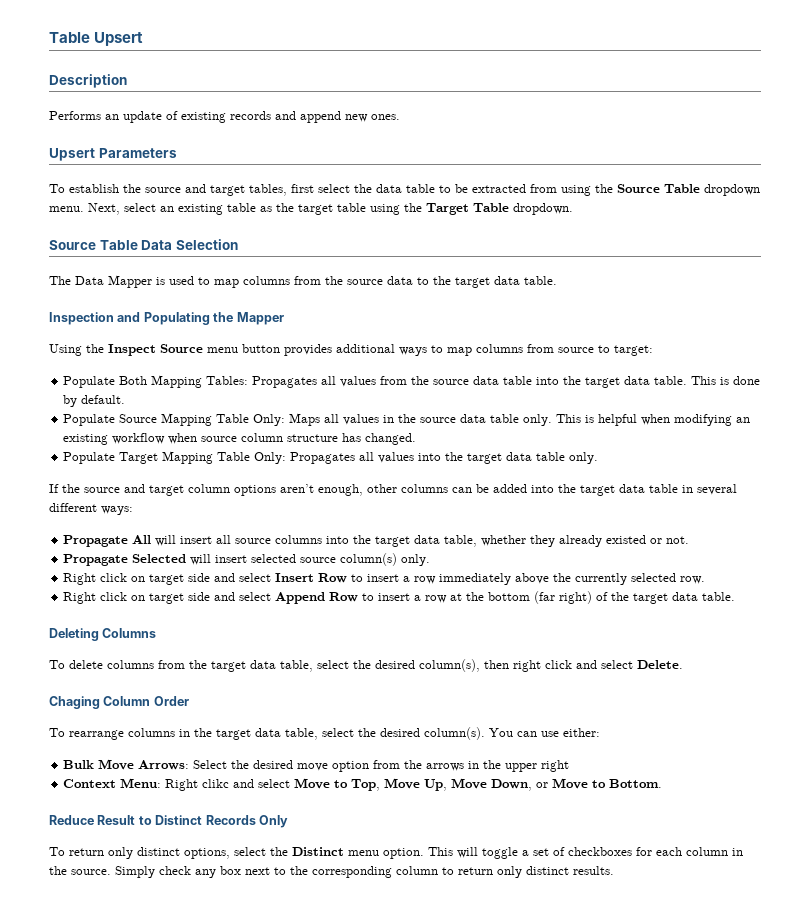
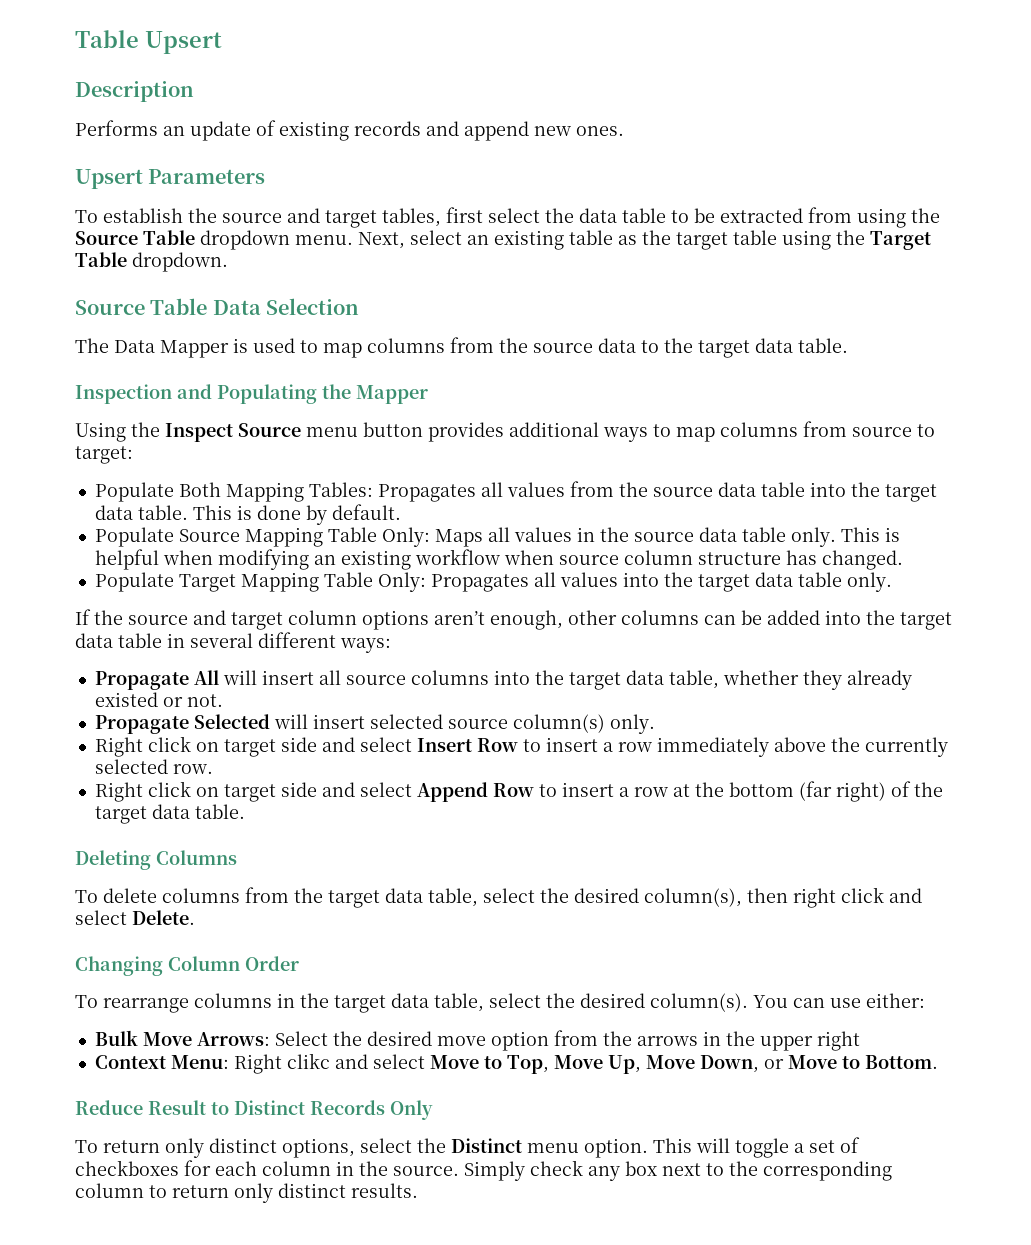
- Chaging Column Order
+ Changing Column Order

